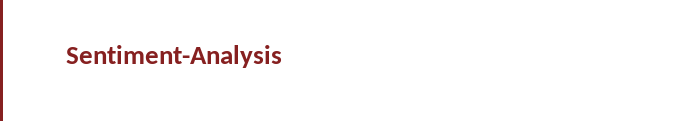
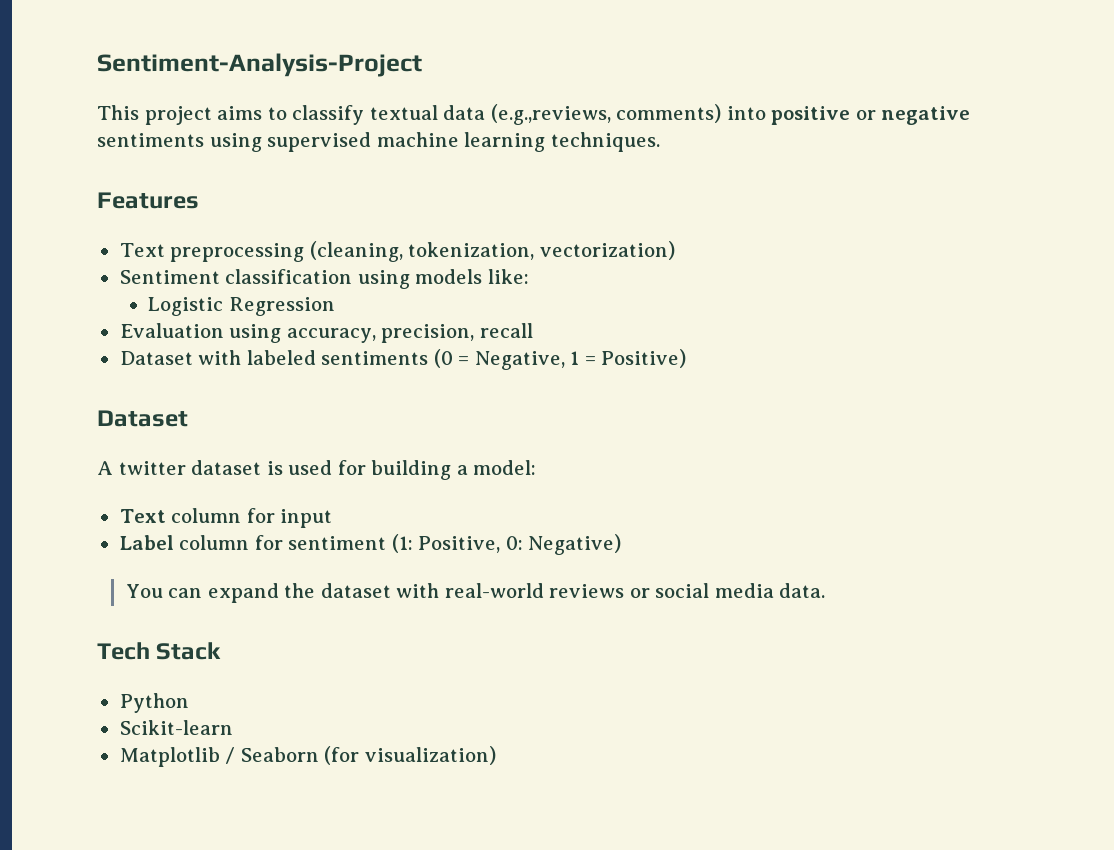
- Sentiment-Analysis
+ Sentiment-Analysis-Project
+ This project aims to classify textual data (e.g.,reviews, comments) into positive or negative sentiments using supervised machine learning techniques.
+ Features
+ Text preprocessing (cleaning, tokenization, vectorization)
+ Sentiment classification using models like:
+ Logistic Regression
+ Evaluation using accuracy, precision, recall
+ Dataset with labeled sentiments (0 = Negative, 1 = Positive)
+ Dataset
+ A twitter dataset is used for building a model:
+ Text column for input
+ Label column for sentiment (1: Positive, 0: Negative)
+ You can expand the dataset with real-world reviews or social media data.
+ Tech Stack
+ Python
+ Scikit-learn
+ Matplotlib / Seaborn (for visualization)

